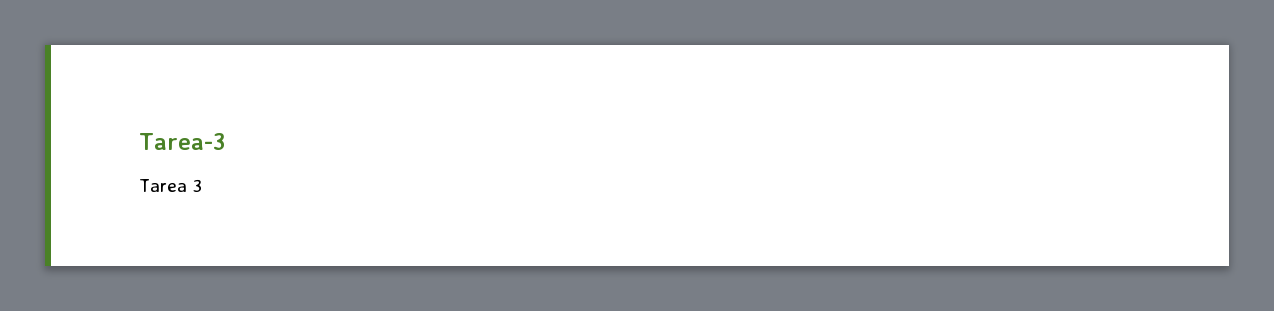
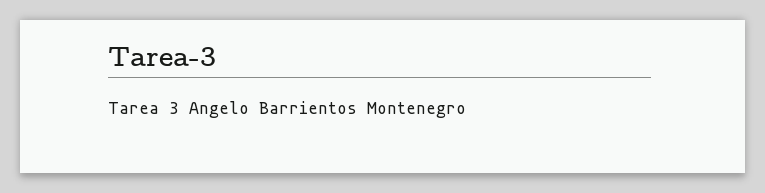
- Tarea 3
+ Tarea 3 Angelo Barrientos Montenegro

